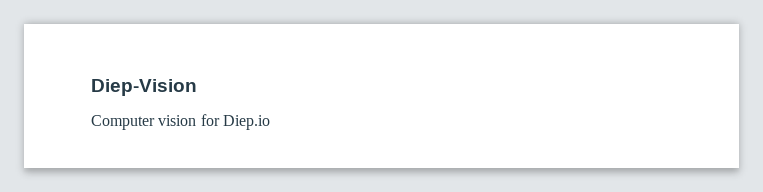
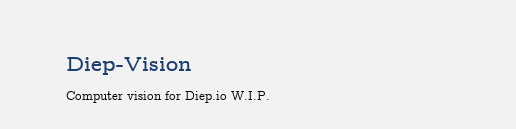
- Computer vision for Diep.io
+ Computer vision for Diep.io W.I.P.

